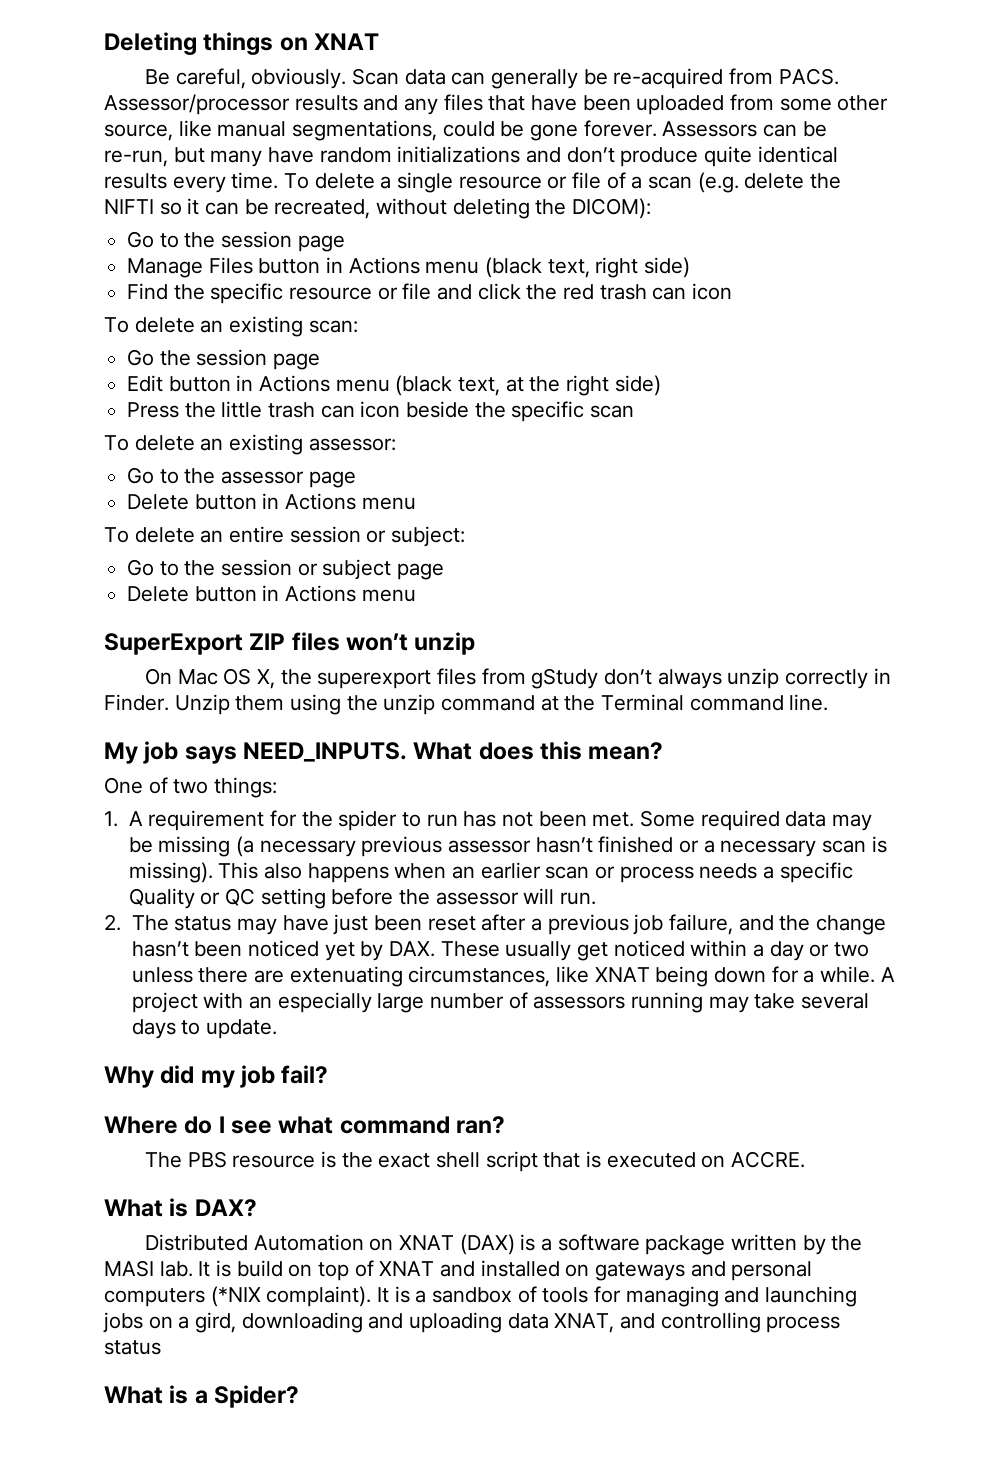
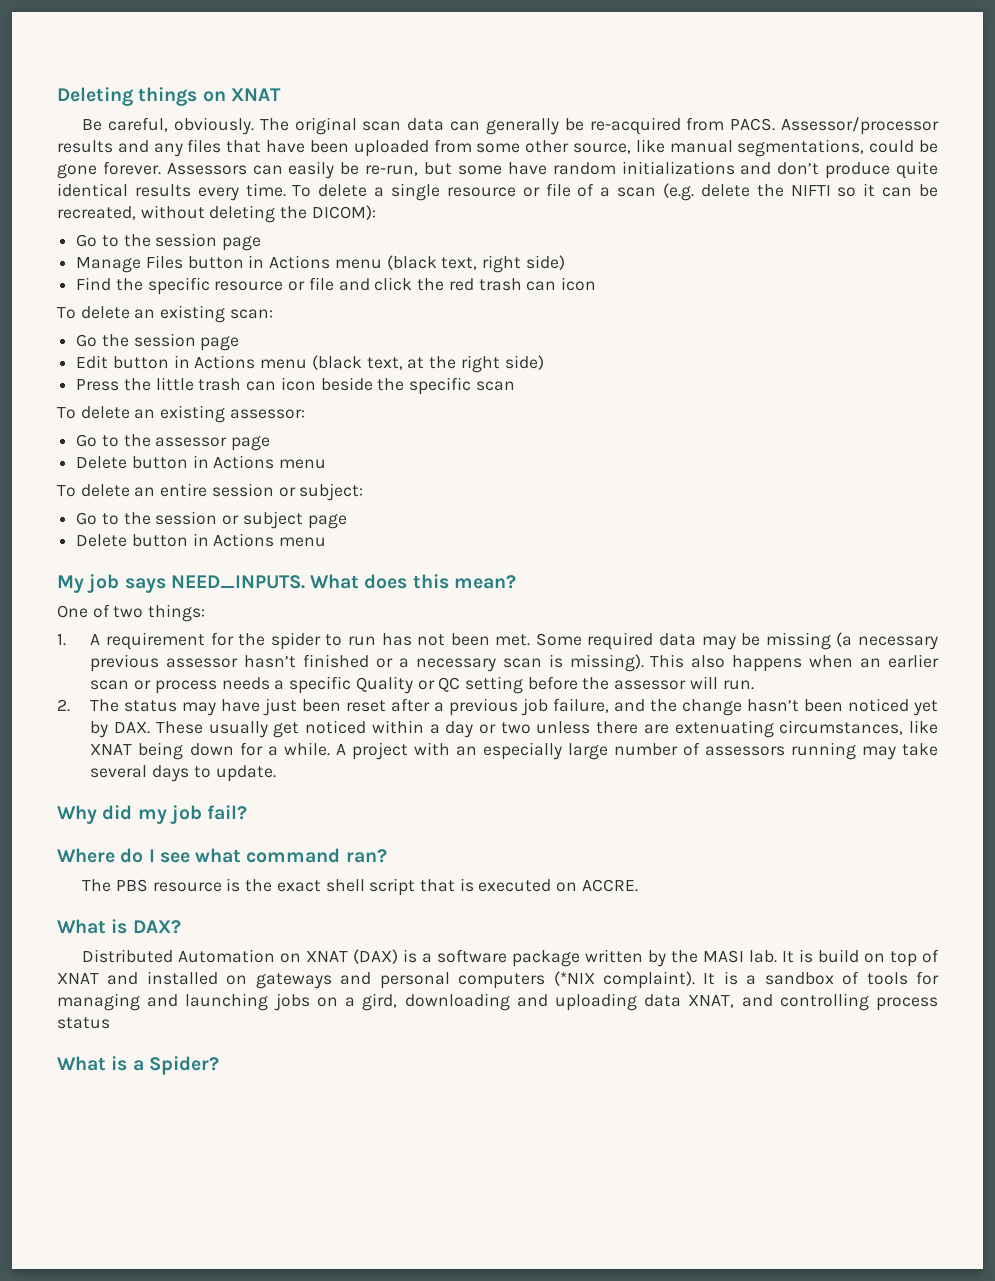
- Scan data can generally be re-acquired from PACS.
+ The original scan data can generally be re-acquired from PACS.
- Assessors can be re-run, but many have random initializations and don’t produce quite identical results every time.
+ Assessors can easily be re-run, but some have random initializations and don’t produce quite identical results every time.
- SuperExport ZIP files won’t unzip
- On Mac OS X, the superexport files from gStudy don’t always unzip correctly in Finder. Unzip them using the unzip command at the Terminal command line.

